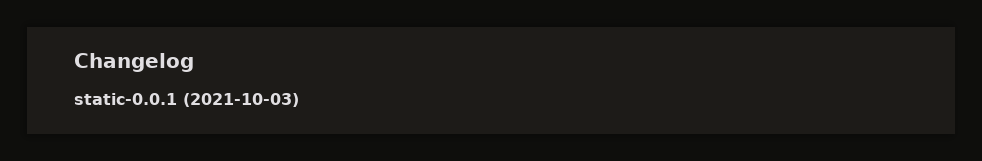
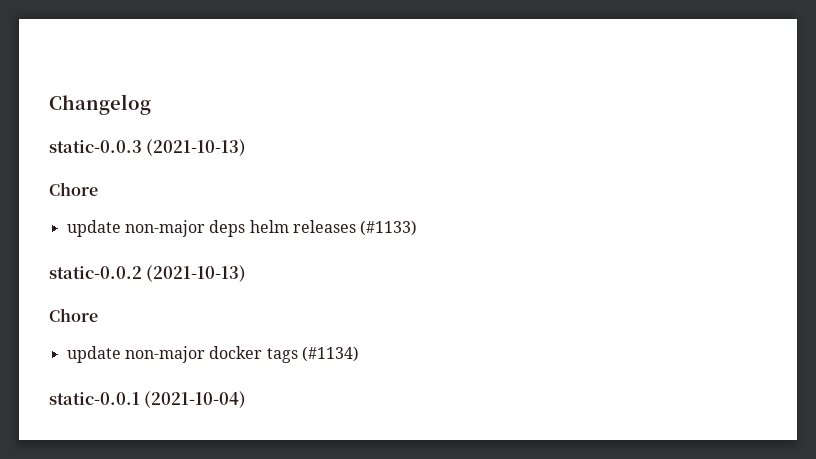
+ static-0.0.3 (2021-10-13)
+ Chore
+ update non-major deps helm releases (#1133)
+ static-0.0.2 (2021-10-13)
+ Chore
+ update non-major docker tags (#1134)
- static-0.0.1 (2021-10-03)
+ static-0.0.1 (2021-10-04)

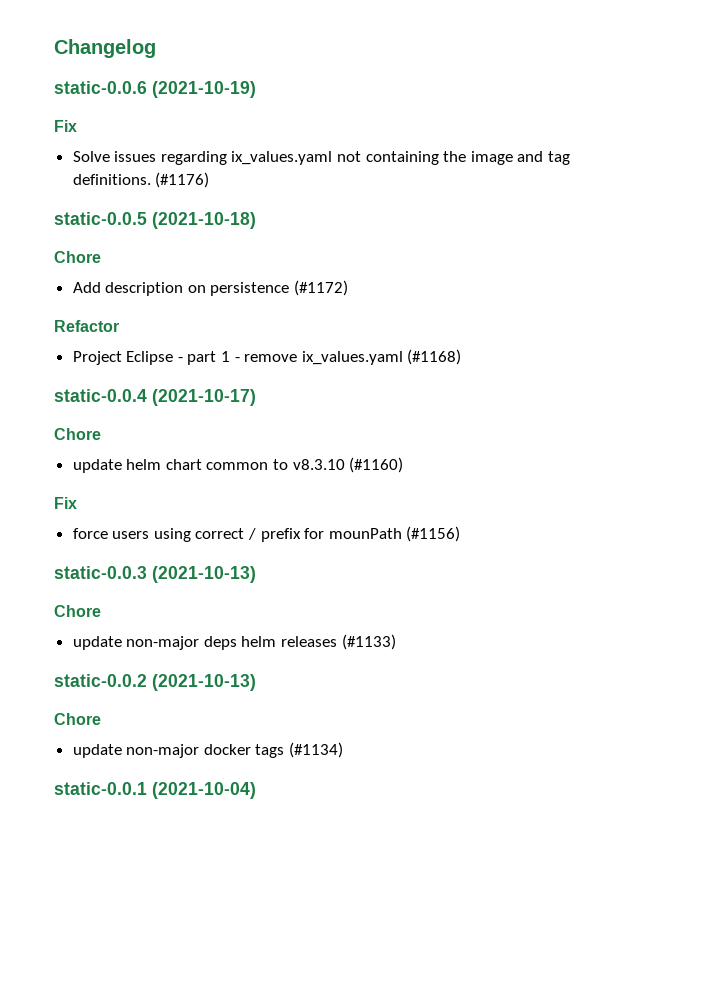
+ static-0.0.6 (2021-10-19)
+ Fix
+ Solve issues regarding ix_values.yaml not containing the image and tag definitions. (#1176)
+ static-0.0.5 (2021-10-18)
+ Chore
+ Add description on persistence (#1172)
+ Refactor
+ Project Eclipse - part 1 - remove ix_values.yaml (#1168)
+ static-0.0.4 (2021-10-17)
+ Chore
+ update helm chart common to v8.3.10 (#1160)
+ Fix
+ force users using correct / prefix for mounPath (#1156)

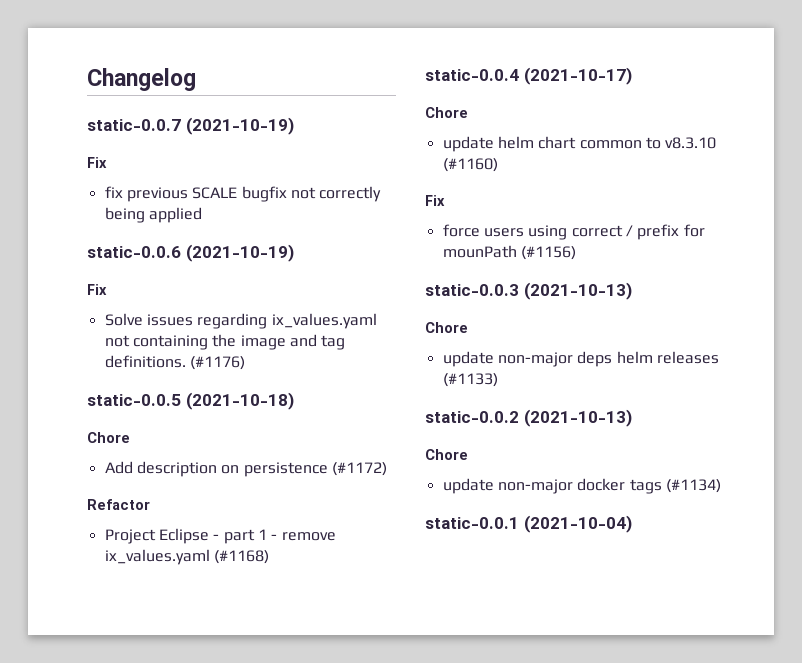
+ static-0.0.7 (2021-10-19)
+ Fix
+ fix previous SCALE bugfix not correctly being applied

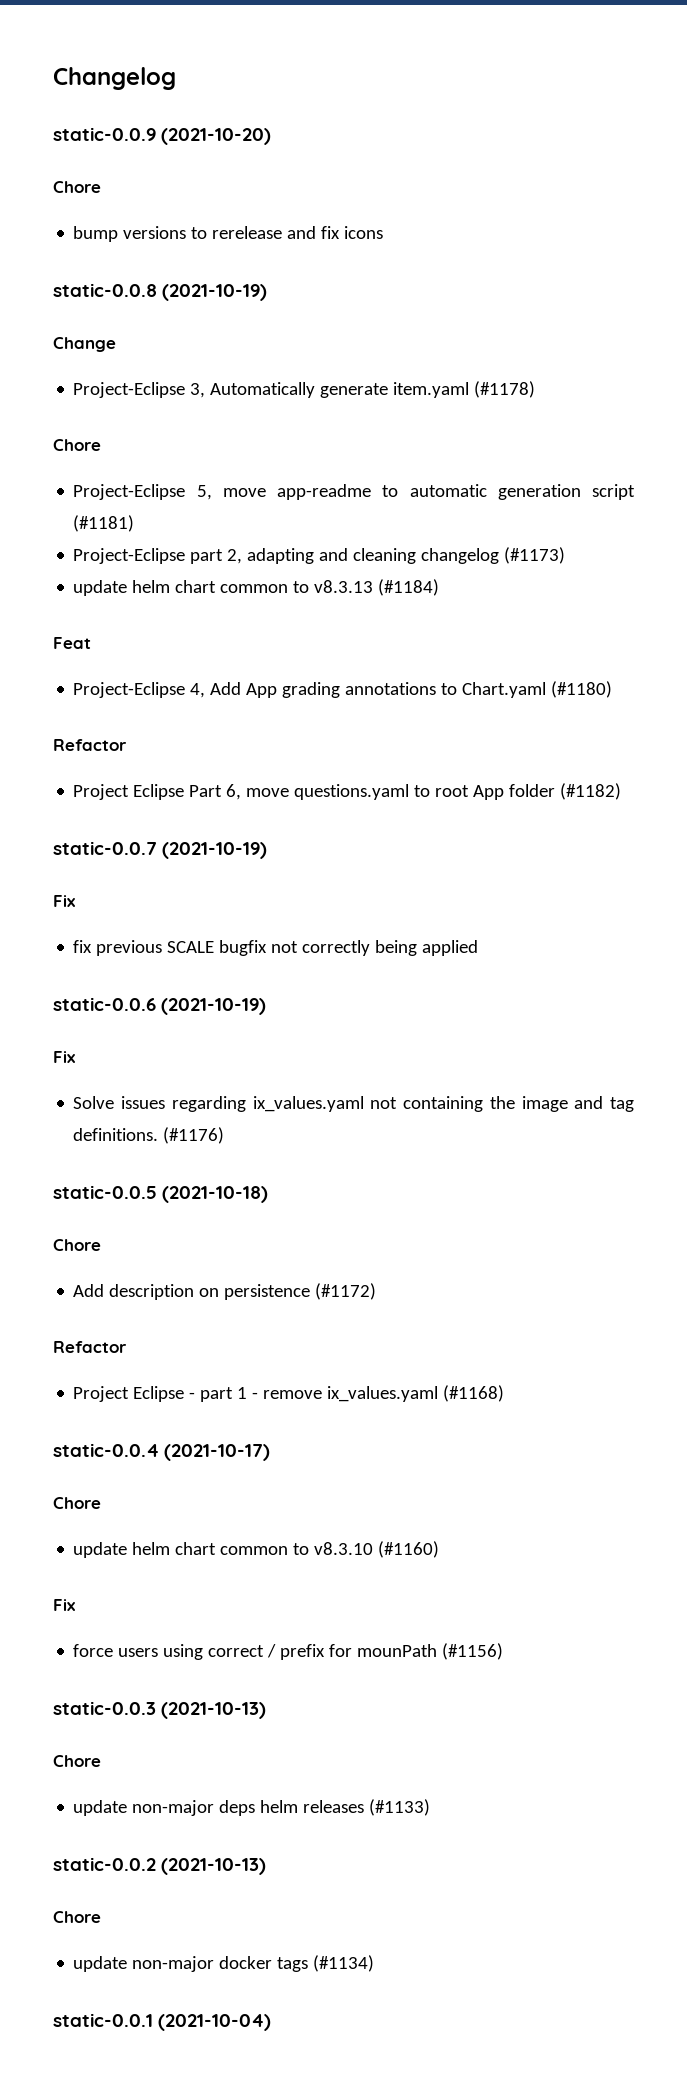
+ static-0.0.9 (2021-10-20)
+ Chore
+ bump versions to rerelease and fix icons
+ static-0.0.8 (2021-10-19)
+ Change
+ Project-Eclipse 3, Automatically generate item.yaml (#1178)
+ Chore
+ Project-Eclipse 5, move app-readme to automatic generation script (#1181)
+ Project-Eclipse part 2, adapting and cleaning changelog (#1173)
+ update helm chart common to v8.3.13 (#1184)
+ Feat
+ Project-Eclipse 4, Add App grading annotations to Chart.yaml (#1180)
+ Refactor
+ Project Eclipse Part 6, move questions.yaml to root App folder (#1182)

